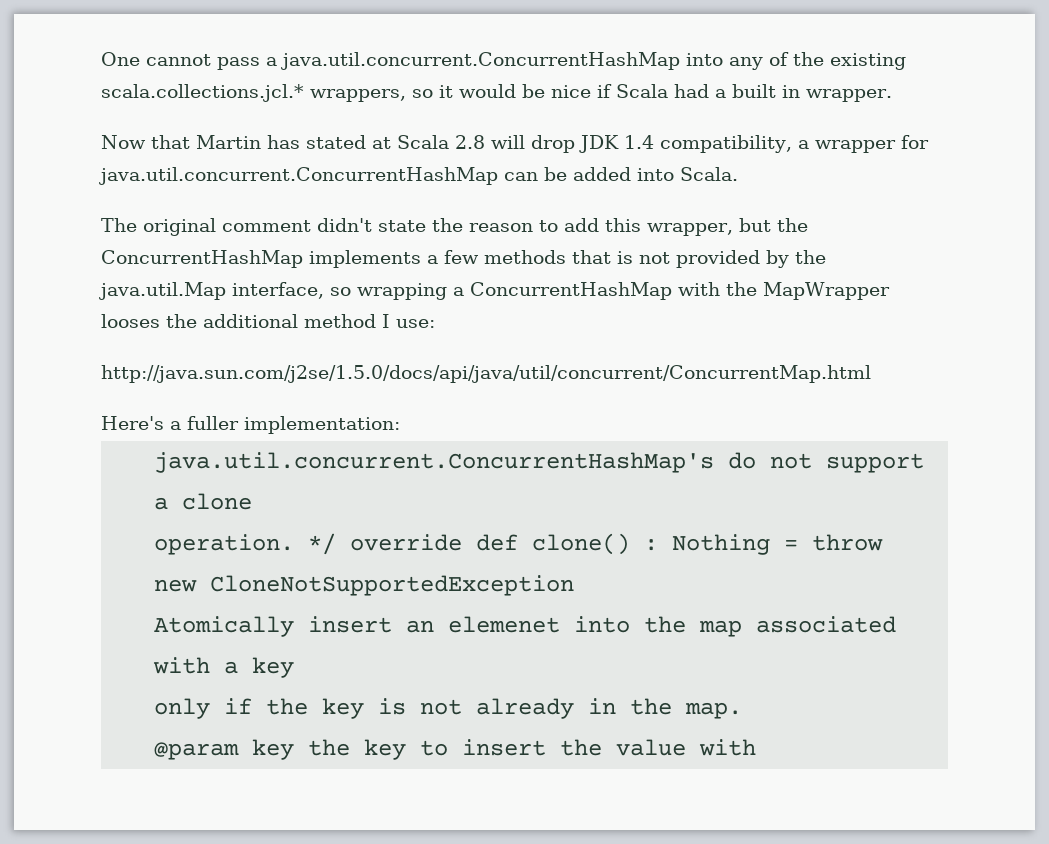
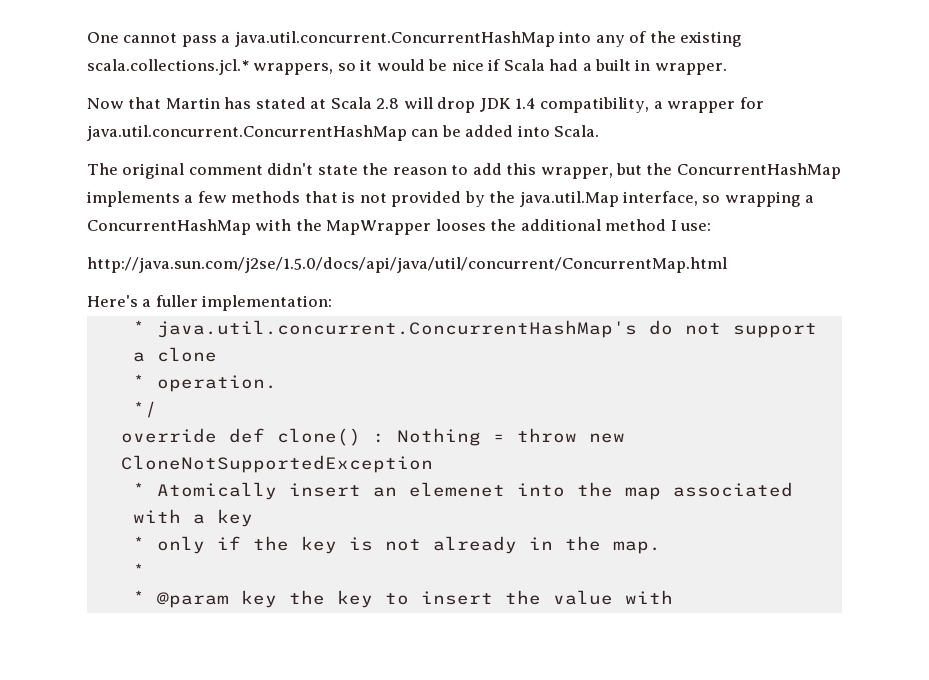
- java.util.concurrent.ConcurrentHashMap's do not support a clone
+ * java.util.concurrent.ConcurrentHashMap's do not support a clone
- operation. */ override def clone() : Nothing = throw new CloneNotSupportedException
+ * operation.
+ */
+ override def clone() : Nothing = throw new CloneNotSupportedException
- Atomically insert an elemenet into the map associated with a key
+ * Atomically insert an elemenet into the map associated with a key
- only if the key is not already in the map.
- @param key the key to insert the value with
+ * only if the key is not already in the map.
+ *
+ * @param key the key to insert the value with

